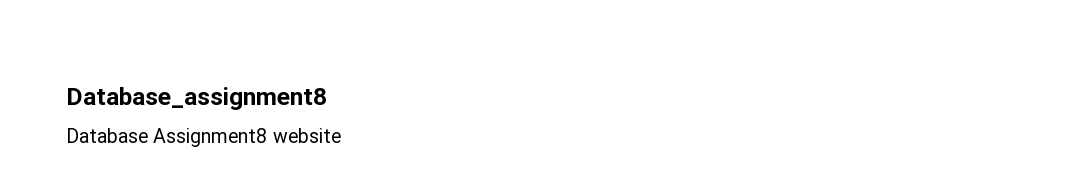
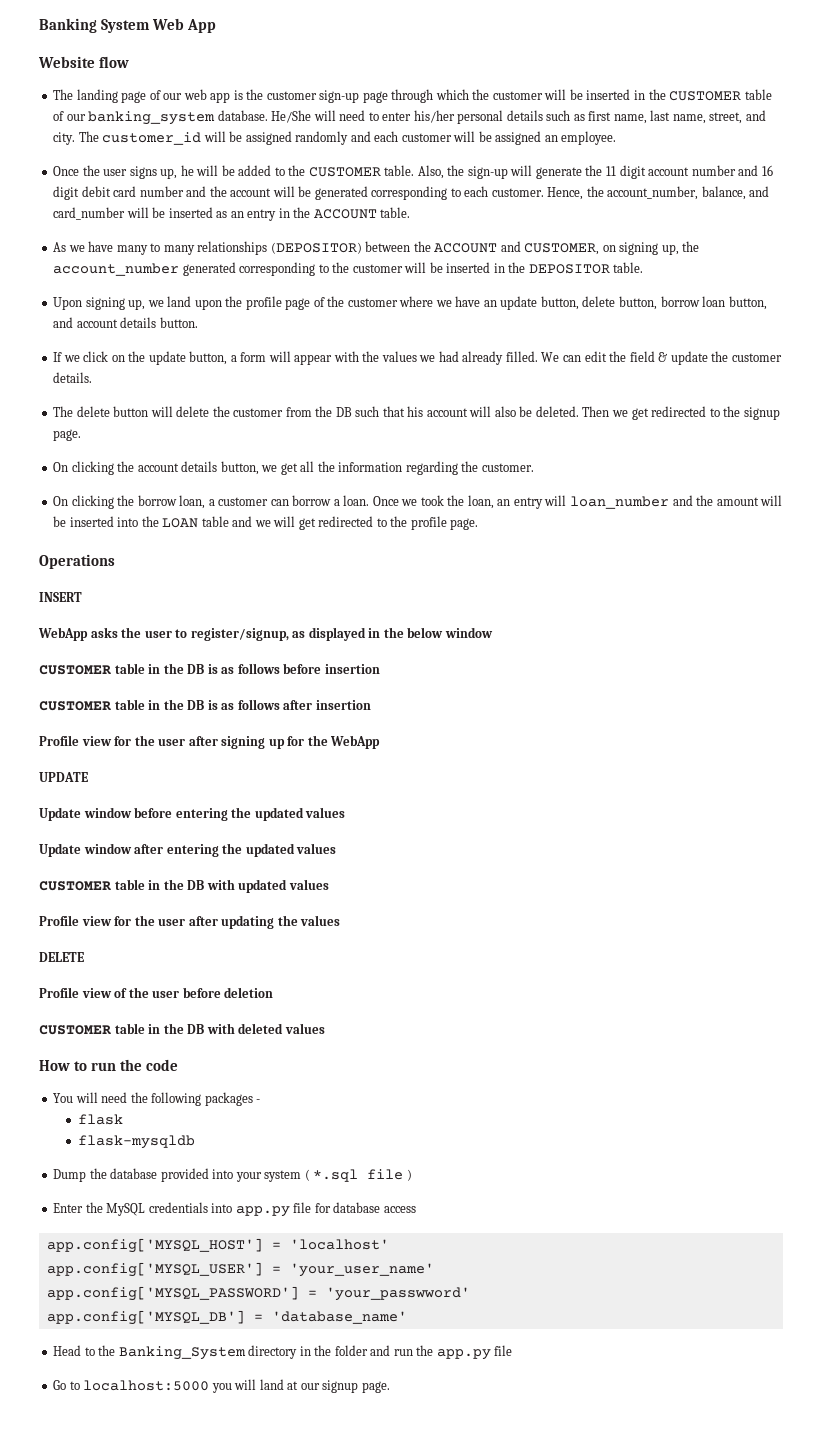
- Database_assignment8
- Database Assignment8 website
+ Banking System Web App
+ Website flow
+ The landing page of our web app is the customer sign-up page through which the customer will be inserted in the CUSTOMER table of our banking_system database. He/She will need to enter his/her personal details such as first name, last name, street, and city. The customer_id will be assigned randomly and each customer will be assigned an employee.
+ Once the user signs up, he will be added to the CUSTOMER table. Also, the sign-up will generate the 11 digit account number and 16 digit debit card number and the account will be generated corresponding to each customer. Hence, the account_number, balance, and card_number will be inserted as an entry in the ACCOUNT table.
+ As we have many to many relationships (DEPOSITOR) between the ACCOUNT and CUSTOMER, on signing up, the account_number generated corresponding to the customer will be inserted in the DEPOSITOR table.
+ Upon signing up, we land upon the profile page of the customer where we have an update button, delete button, borrow loan button, and account details button.
+ If we click on the update button, a form will appear with the values we had already filled. We can edit the field & update the customer details.
+ The delete button will delete the customer from the DB such that his account will also be deleted. Then we get redirected to the signup page.
+ On clicking the account details button, we get all the information regarding the customer.
+ On clicking the borrow loan, a customer can borrow a loan. Once we took the loan, an entry will loan_number and the amount will be inserted into the LOAN table and we will get redirected to the profile page.
+ Operations
+ INSERT
+ WebApp asks the user to register/signup, as displayed in the below window
+ CUSTOMER table in the DB is as follows before insertion
+ CUSTOMER table in the DB is as follows after insertion
+ Profile view for the user after signing up for the WebApp
+ UPDATE
+ Update window before entering the updated values
+ Update window after entering the updated values
+ CUSTOMER table in the DB with updated values
+ Profile view for the user after updating the values
+ DELETE
+ Profile view of the user before deletion
+ CUSTOMER table in the DB with deleted values
+ How to run the code
+ You will need the following packages -
+ flask
+ flask-mysqldb
+ Dump the database provided into your system ( *.sql file )
+ Enter the MySQL credentials into app.py file for database access
+ app.config['MYSQL_HOST'] = 'localhost'
+ app.config['MYSQL_USER'] = 'your_user_name'
+ app.config['MYSQL_PASSWORD'] = 'your_passwword'
+ app.config['MYSQL_DB'] = 'database_name'
+ Head to the Banking_System directory in the folder and run the app.py file
+ Go to localhost:5000 you will land at our signup page.

